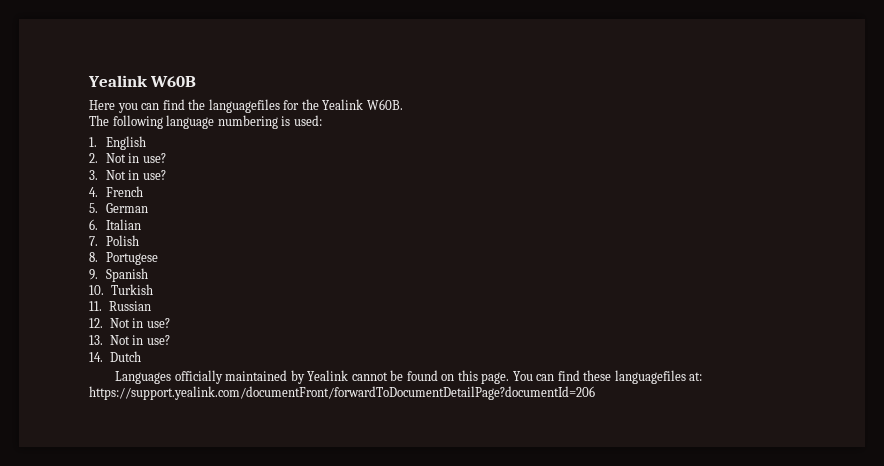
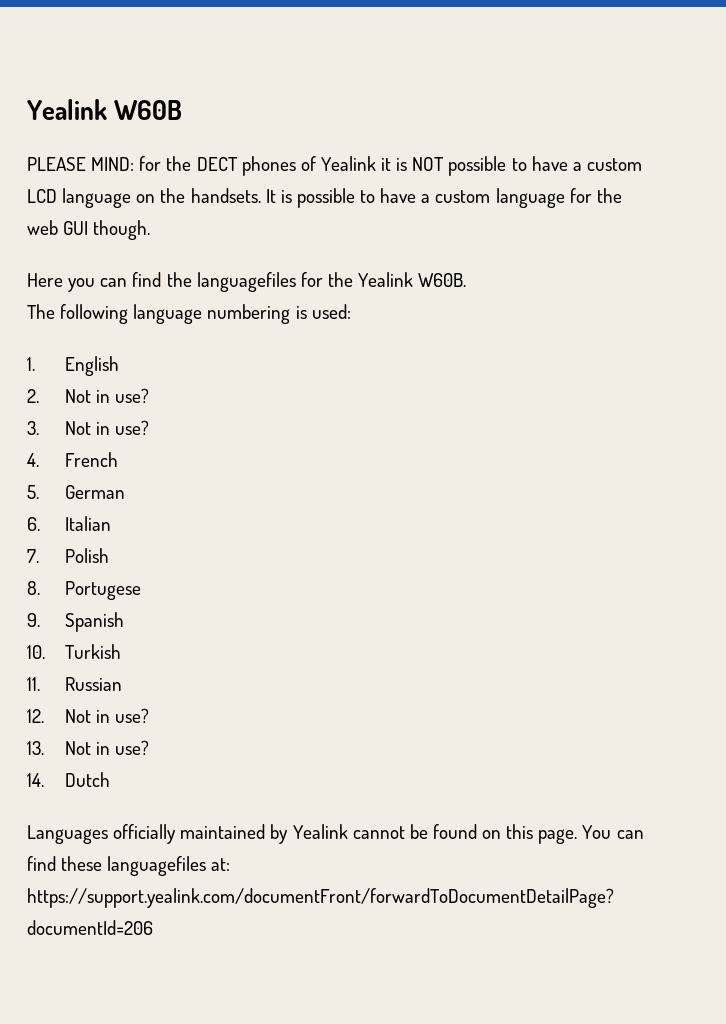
+ PLEASE MIND: for the DECT phones of Yealink it is NOT possible to have a custom LCD language on the handsets. It is possible to have a custom language for the web GUI though.

